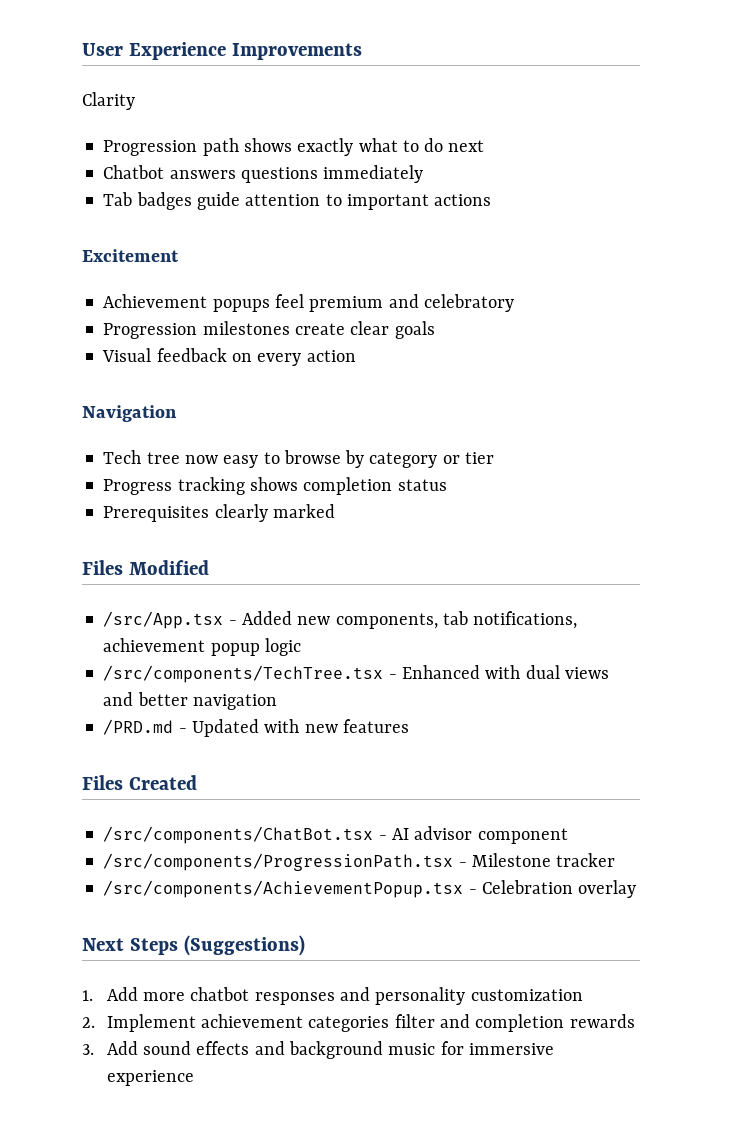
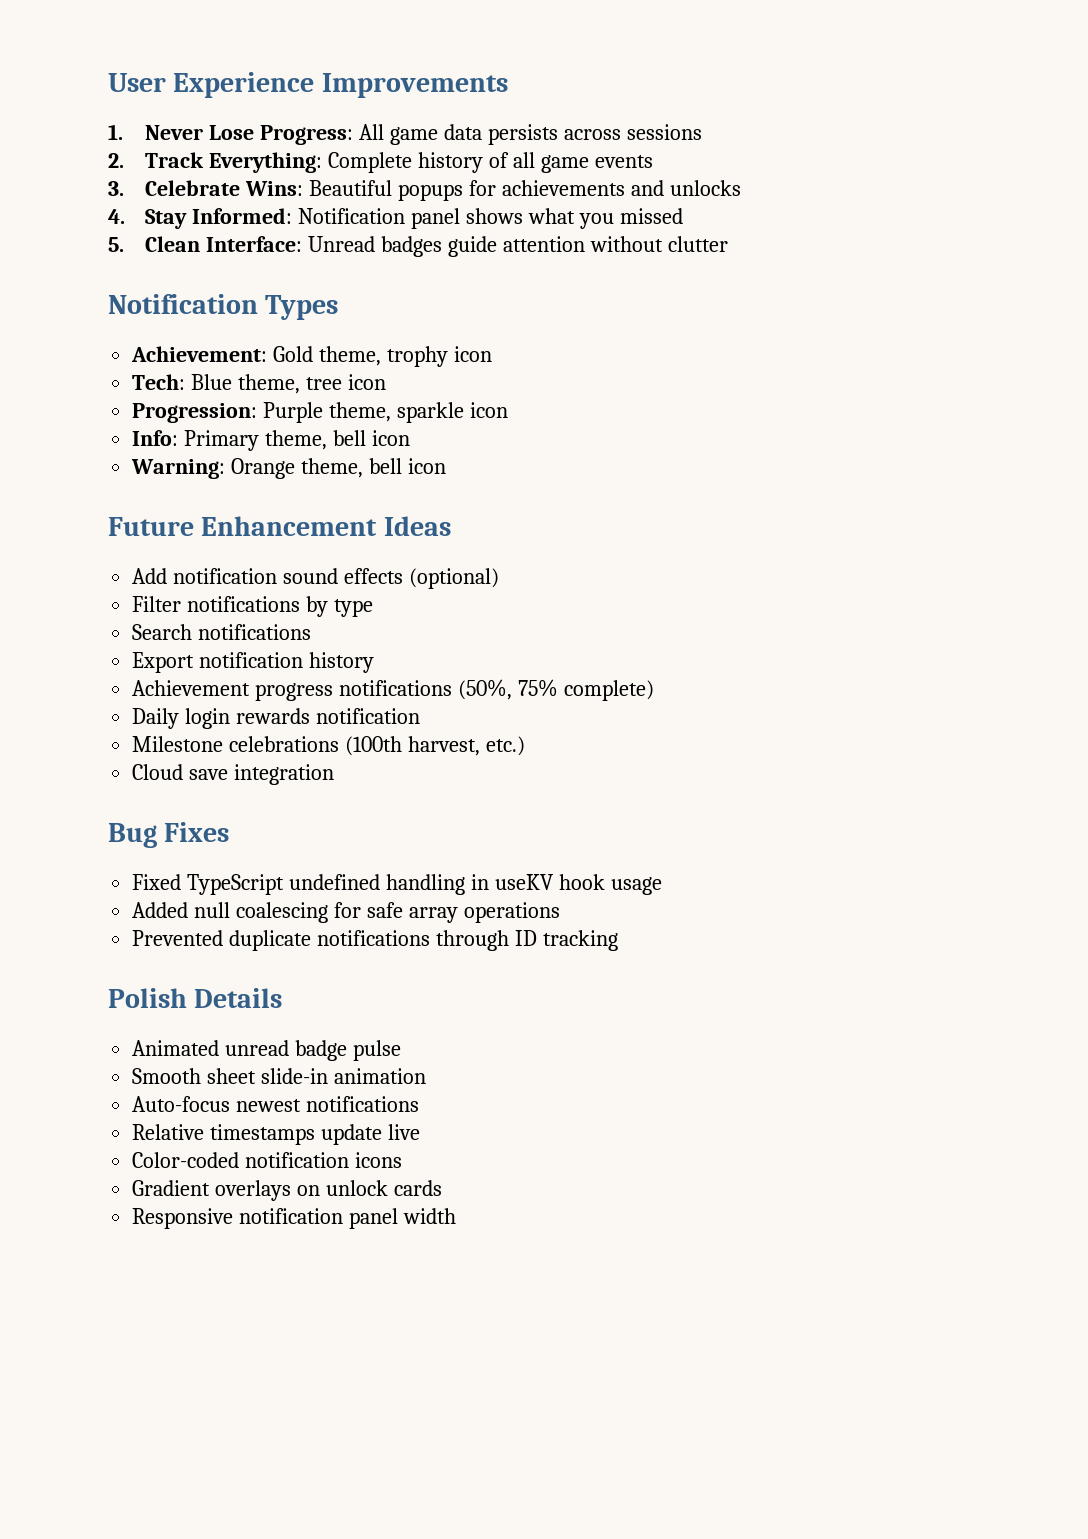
- Clarity
- Progression path shows exactly what to do next
- Chatbot answers questions immediately
- Tab badges guide attention to important actions
- Excitement
- Achievement popups feel premium and celebratory
- Progression milestones create clear goals
- Visual feedback on every action
- Navigation
- Tech tree now easy to browse by category or tier
- Progress tracking shows completion status
- Prerequisites clearly marked
- Files Modified
- /src/App.tsx - Added new components, tab notifications, achievement popup logic
- /src/components/TechTree.tsx - Enhanced with dual views and better navigation
- /PRD.md - Updated with new features
- Files Created
- /src/components/ChatBot.tsx - AI advisor component
- /src/components/ProgressionPath.tsx - Milestone tracker
- /src/components/AchievementPopup.tsx - Celebration overlay
- Next Steps (Suggestions)
- 1. Add more chatbot responses and personality customization
- 2. Implement achievement categories filter and completion rewards
- 3. Add sound effects and background music for immersive experience
+ 1. Never Lose Progress: All game data persists across sessions
+ 2. Track Everything: Complete history of all game events
+ 3. Celebrate Wins: Beautiful popups for achievements and unlocks
+ 4. Stay Informed: Notification panel shows what you missed
+ 5. Clean Interface: Unread badges guide attention without clutter
+ Notification Types
+ Achievement: Gold theme, trophy icon
+ Tech: Blue theme, tree icon
+ Progression: Purple theme, sparkle icon
+ Info: Primary theme, bell icon
+ Warning: Orange theme, bell icon
+ Future Enhancement Ideas
+ Add notification sound effects (optional)
+ Filter notifications by type
+ Search notifications
+ Export notification history
+ Achievement progress notifications (50%, 75% complete)
+ Daily login rewards notification
+ Milestone celebrations (100th harvest, etc.)
+ Cloud save integration
+ Bug Fixes
+ Fixed TypeScript undefined handling in useKV hook usage
+ Added null coalescing for safe array operations
+ Prevented duplicate notifications through ID tracking
+ Polish Details
+ Animated unread badge pulse
+ Smooth sheet slide-in animation
+ Auto-focus newest notifications
+ Relative timestamps update live
+ Color-coded notification icons
+ Gradient overlays on unlock cards
+ Responsive notification panel width

